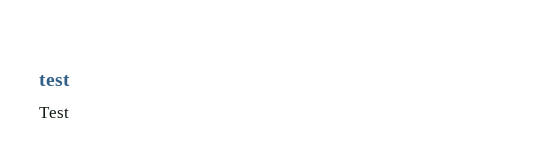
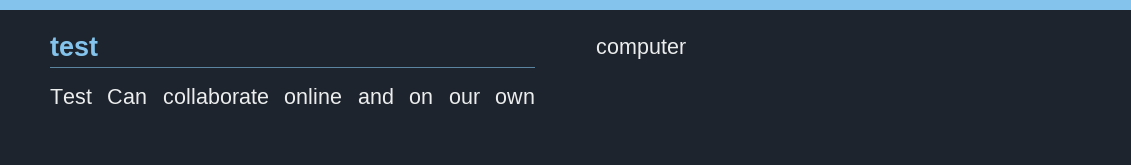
- Test
+ Test Can collaborate online and on our own computer

